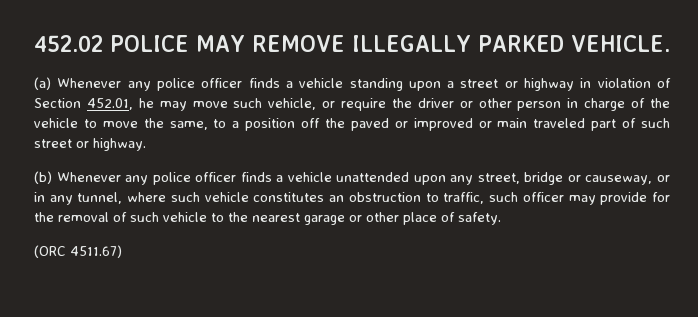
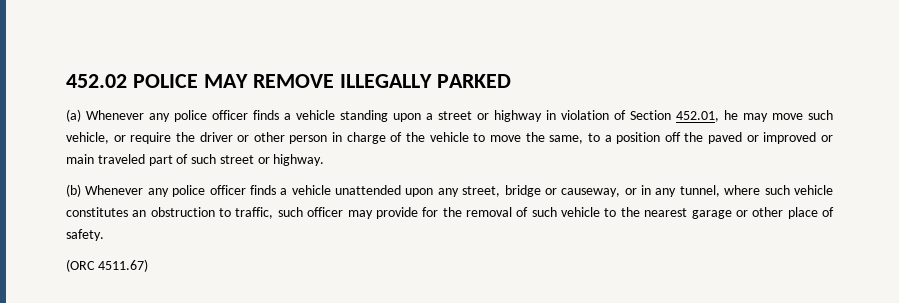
- 452.02 POLICE MAY REMOVE ILLEGALLY PARKED VEHICLE.
+ 452.02 POLICE MAY REMOVE ILLEGALLY PARKED

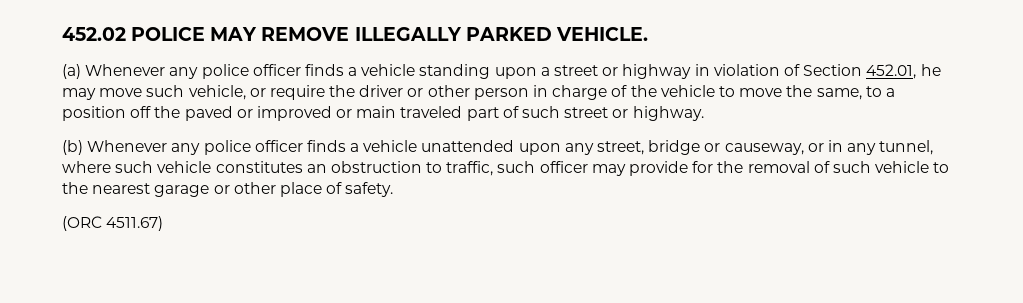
- 452.02 POLICE MAY REMOVE ILLEGALLY PARKED
+ 452.02 POLICE MAY REMOVE ILLEGALLY PARKED VEHICLE.

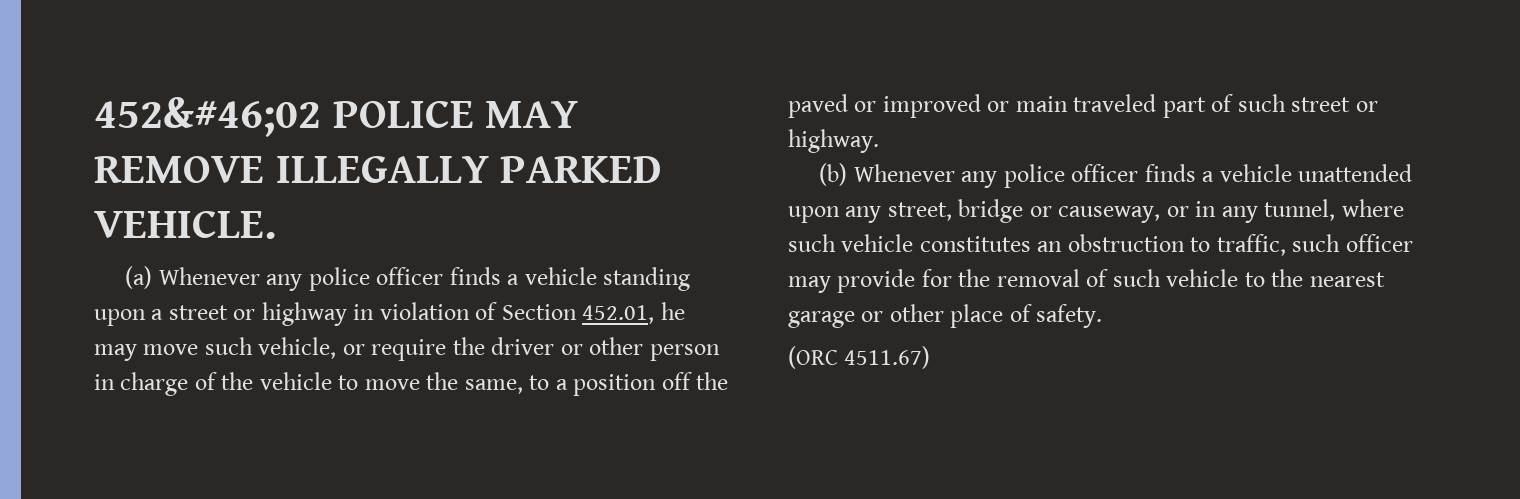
- 452.02 POLICE MAY REMOVE ILLEGALLY PARKED VEHICLE.
+ 452&#46;02 POLICE MAY REMOVE ILLEGALLY PARKED VEHICLE.

